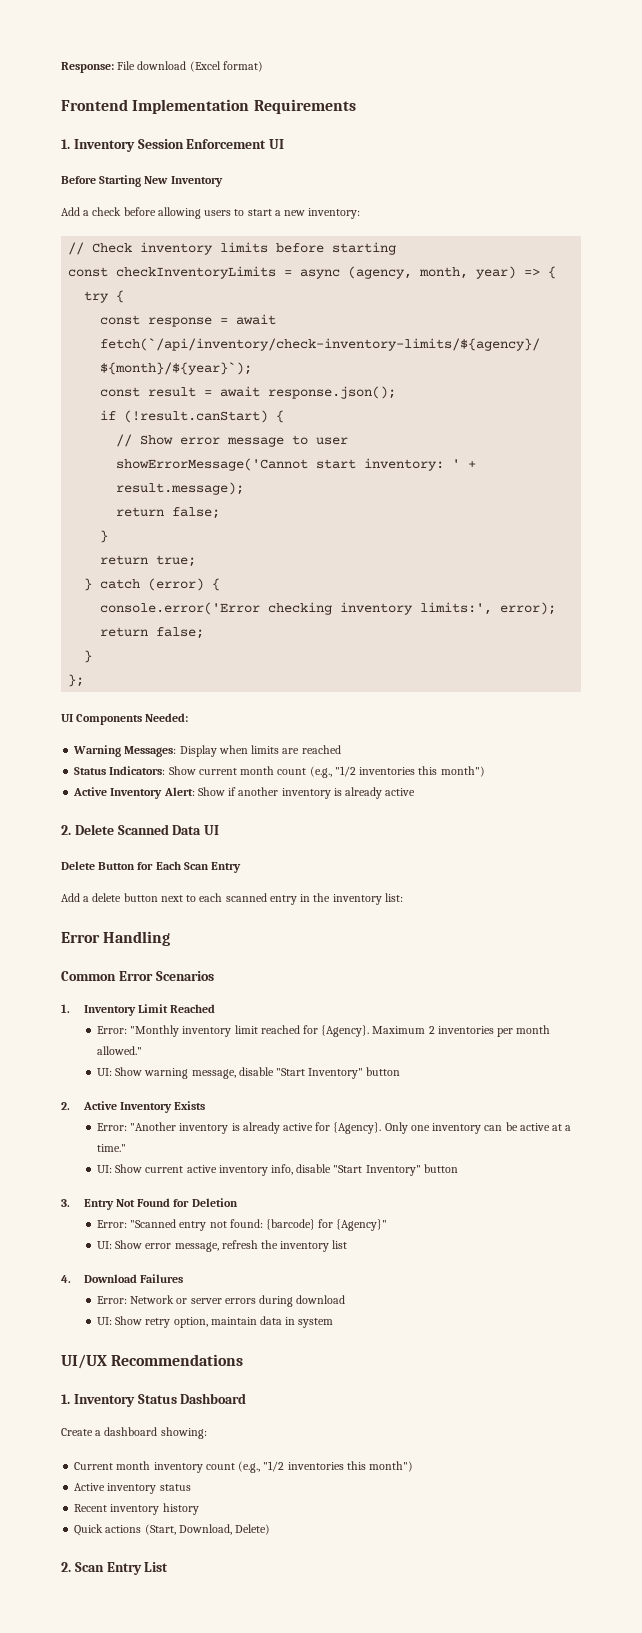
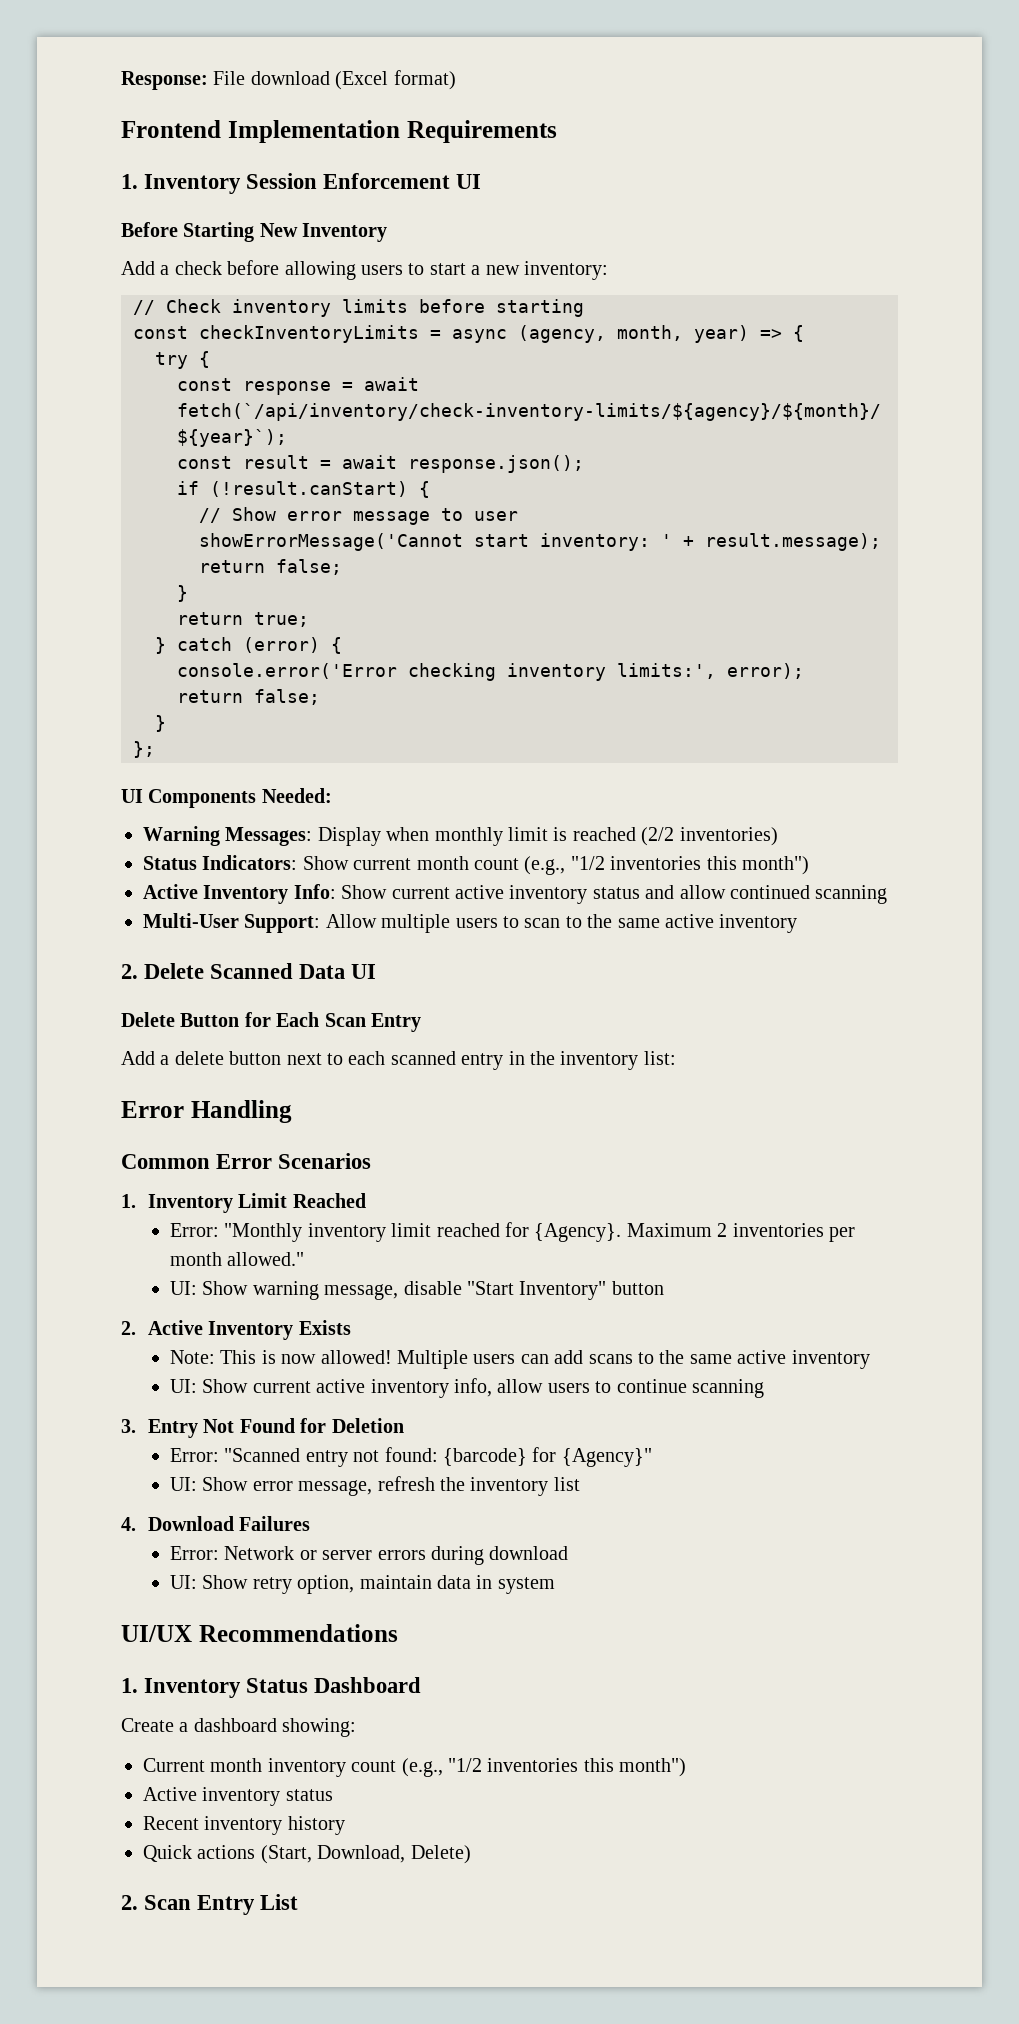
- Warning Messages: Display when limits are reached
+ Warning Messages: Display when monthly limit is reached (2/2 inventories)
- Active Inventory Alert: Show if another inventory is already active
+ Active Inventory Info: Show current active inventory status and allow continued scanning
+ Multi-User Support: Allow multiple users to scan to the same active inventory
- Error: "Another inventory is already active for {Agency}. Only one inventory can be active at a time."
+ Note: This is now allowed! Multiple users can add scans to the same active inventory
- UI: Show current active inventory info, disable "Start Inventory" button
+ UI: Show current active inventory info, allow users to continue scanning

